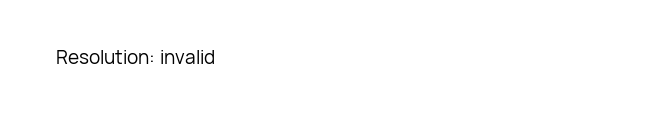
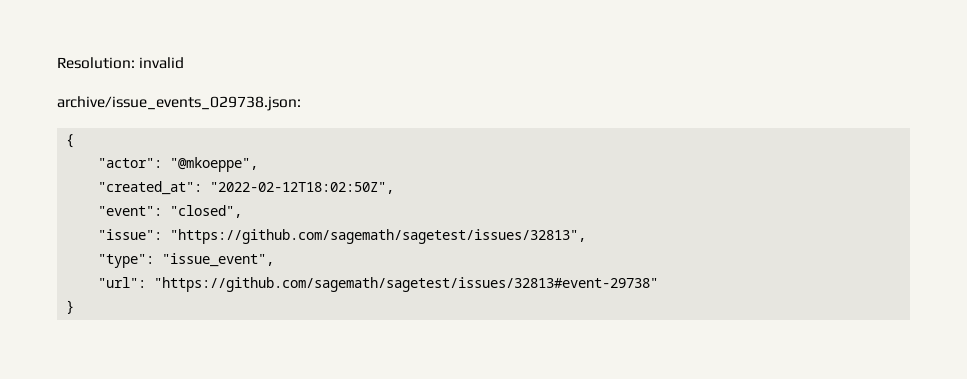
+ archive/issue_events_029738.json:
+ {
+ "actor": "@mkoeppe",
+ "created_at": "2022-02-12T18:02:50Z",
+ "event": "closed",
+ "issue": "https://github.com/sagemath/sagetest/issues/32813",
+ "type": "issue_event",
+ "url": "https://github.com/sagemath/sagetest/issues/32813#event-29738"
+ }

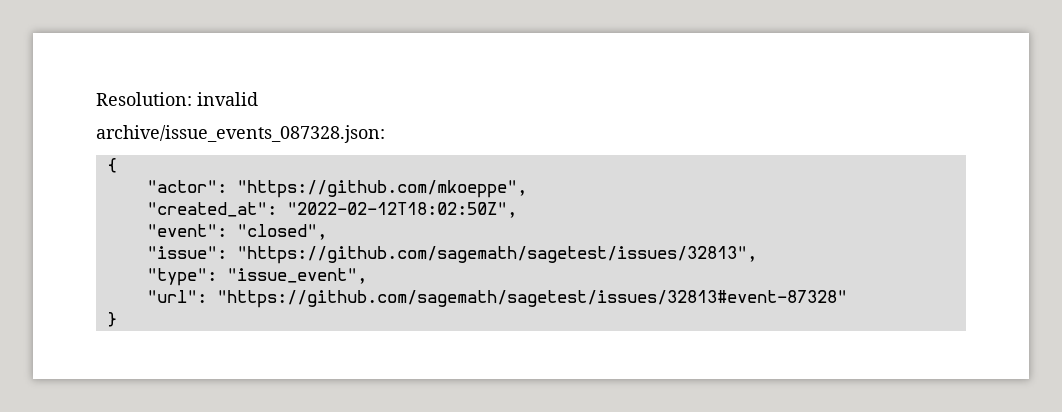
- archive/issue_events_029738.json:
+ archive/issue_events_087328.json:
- "actor": "@mkoeppe",
+ "actor": "https://github.com/mkoeppe",
- "url": "https://github.com/sagemath/sagetest/issues/32813#event-29738"
+ "url": "https://github.com/sagemath/sagetest/issues/32813#event-87328"

